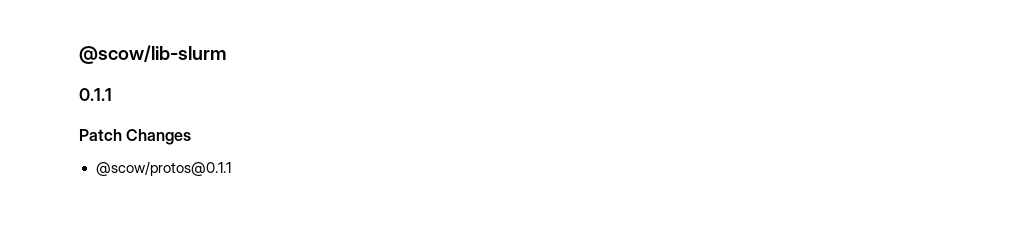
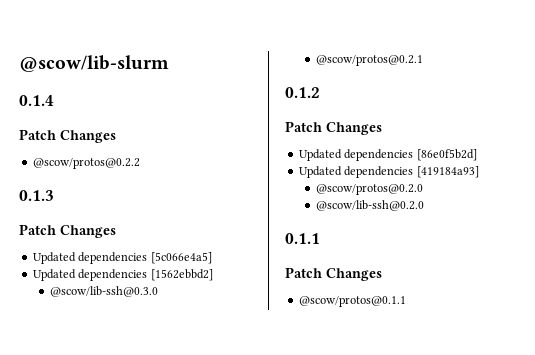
+ 0.1.4
+ Patch Changes
+ @scow/protos@0.2.2
+ 0.1.3
+ Patch Changes
+ Updated dependencies [5c066e4a5]
+ Updated dependencies [1562ebbd2]
+ @scow/lib-ssh@0.3.0
+ @scow/protos@0.2.1
+ 0.1.2
+ Patch Changes
+ Updated dependencies [86e0f5b2d]
+ Updated dependencies [419184a93]
+ @scow/protos@0.2.0
+ @scow/lib-ssh@0.2.0

